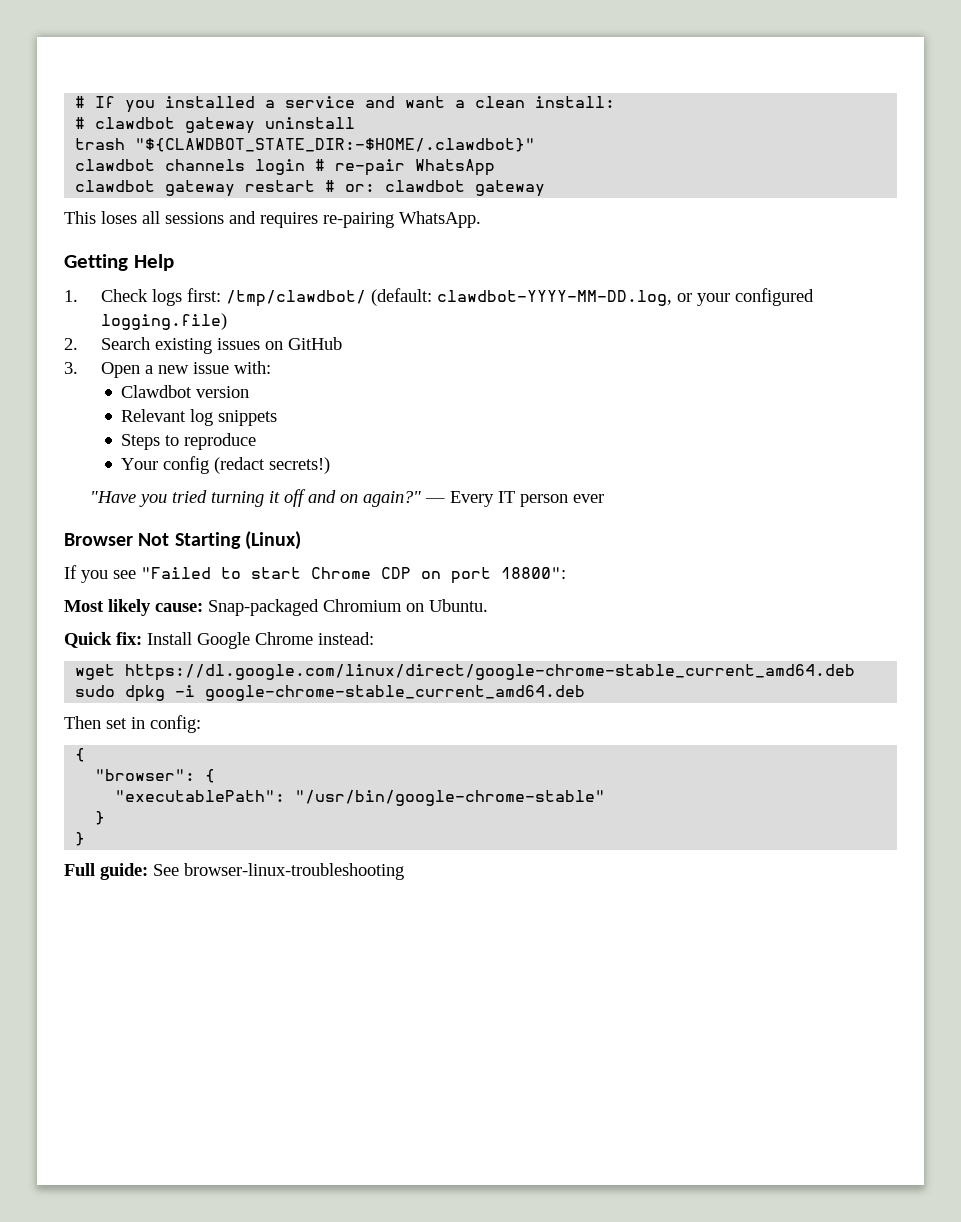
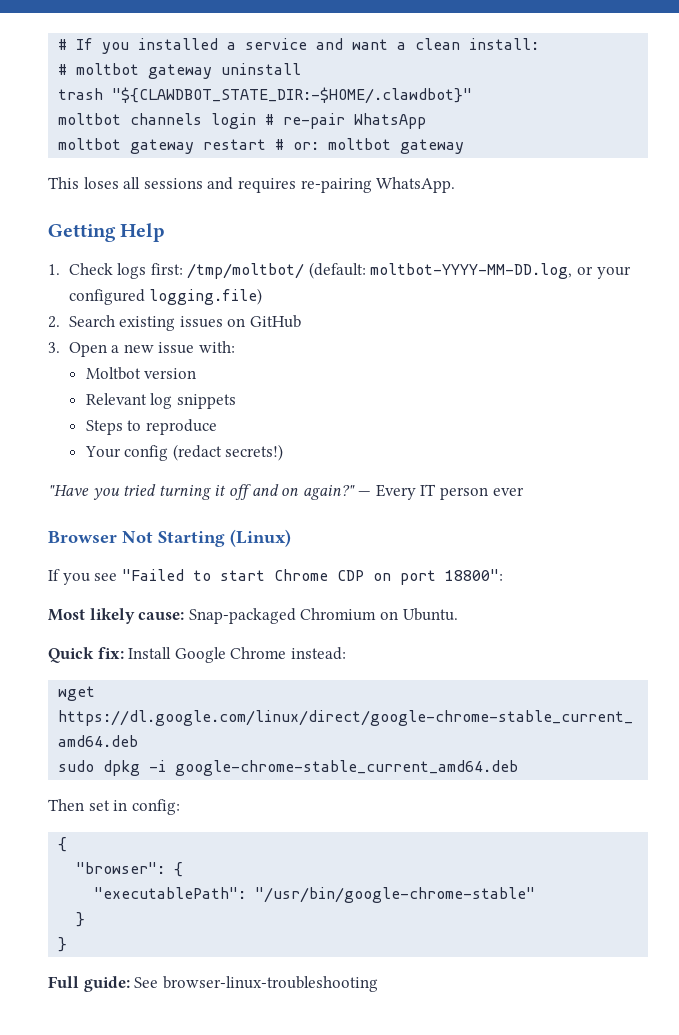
- # clawdbot gateway uninstall
+ # moltbot gateway uninstall
- clawdbot channels login # re-pair WhatsApp
+ moltbot channels login # re-pair WhatsApp
- clawdbot gateway restart # or: clawdbot gateway
+ moltbot gateway restart # or: moltbot gateway
- 1. Check logs first: /tmp/clawdbot/ (default: clawdbot-YYYY-MM-DD.log, or your configured logging.file)
+ 1. Check logs first: /tmp/moltbot/ (default: moltbot-YYYY-MM-DD.log, or your configured logging.file)
- Clawdbot version
+ Moltbot version

